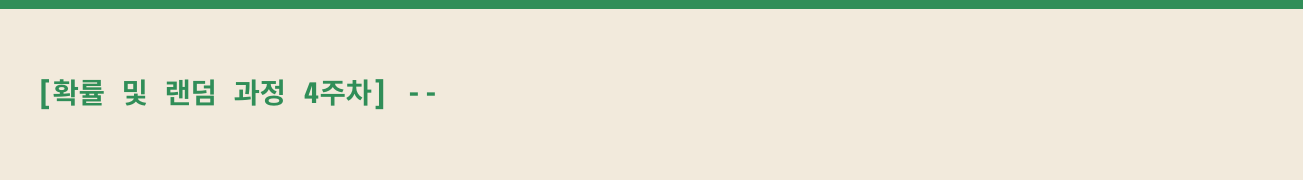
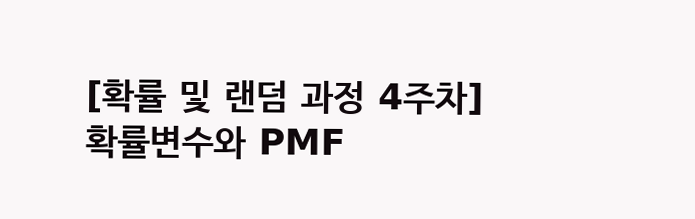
- [확률 및 랜덤 과정 4주차] --
+ [확률 및 랜덤 과정 4주차] 확률변수와 PMF

